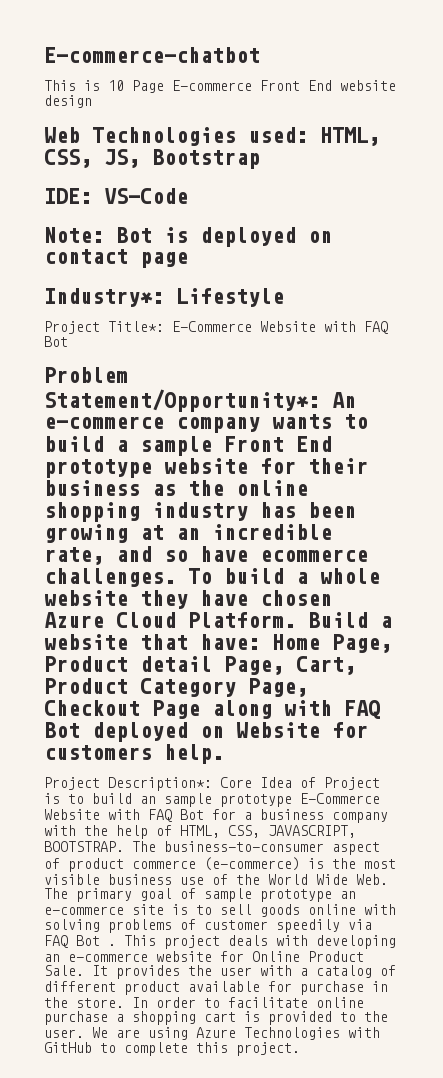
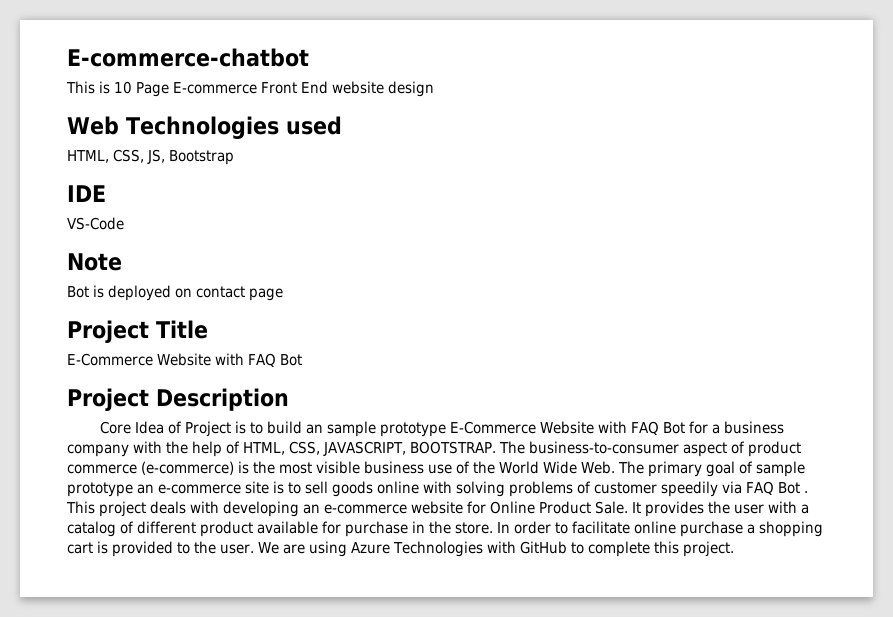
- Web Technologies used: HTML, CSS, JS, Bootstrap
+ Web Technologies used
+ HTML, CSS, JS, Bootstrap
- IDE: VS-Code
+ IDE
+ VS-Code
- Note: Bot is deployed on contact page
+ Note
+ Bot is deployed on contact page
- Industry*: Lifestyle
- Project Title*: E-Commerce Website with FAQ Bot
+ Project Title
+ E-Commerce Website with FAQ Bot
- Problem Statement/Opportunity*: An e-commerce company wants to build a sample Front End prototype website for their business as the online shopping industry has been growing at an incredible rate, and so have ecommerce challenges. To build a whole website they have chosen Azure Cloud Platform. Build a website that have: Home Page, Product detail Page, Cart, Product Category Page, Checkout Page along with FAQ Bot deployed on Website for customers help.
- Project Description*: Core Idea of Project is to build an sample prototype E-Commerce Website with FAQ Bot for a business company with the help of HTML, CSS, JAVASCRIPT, BOOTSTRAP.
+ Project Description
+ Core Idea of Project is to build an sample prototype E-Commerce Website with FAQ Bot for a business company with the help of HTML, CSS, JAVASCRIPT, BOOTSTRAP.

